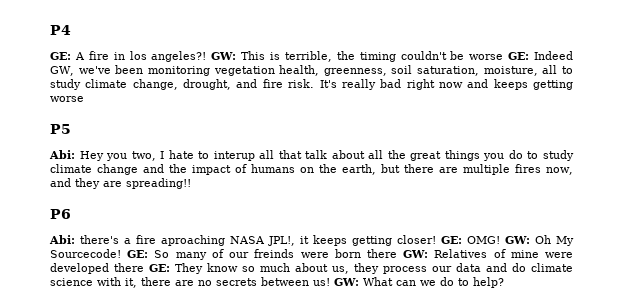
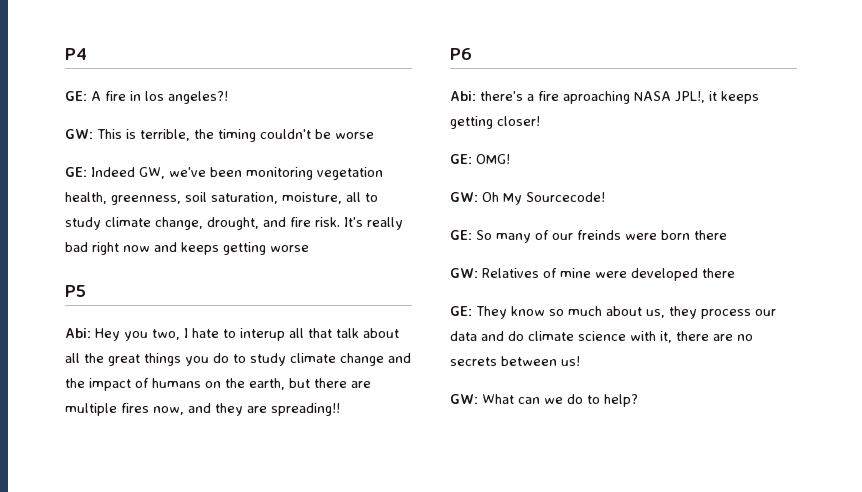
- GE: A fire in los angeles?! GW: This is terrible, the timing couldn't be worse GE: Indeed GW, we've been monitoring vegetation health, greenness, soil saturation, moisture, all to study climate change, drought, and fire risk.
+ GE: A fire in los angeles?!
+ GW: This is terrible, the timing couldn't be worse
+ GE: Indeed GW, we've been monitoring vegetation health, greenness, soil saturation, moisture, all to study climate change, drought, and fire risk.
- there's a fire aproaching NASA JPL!, it keeps getting closer! GE:
+ there's a fire aproaching NASA JPL!, it keeps getting closer!
+ GE:
- OMG! GW:
+ OMG!
+ GW:
- Oh My Sourcecode! GE:
+ Oh My Sourcecode!
+ GE:
- So many of our freinds were born there GW:
+ So many of our freinds were born there
+ GW:
- Relatives of mine were developed there GE:
+ Relatives of mine were developed there
+ GE:
- They know so much about us, they process our data and do climate science with it, there are no secrets between us! GW:
+ They know so much about us, they process our data and do climate science with it, there are no secrets between us!
+ GW:

